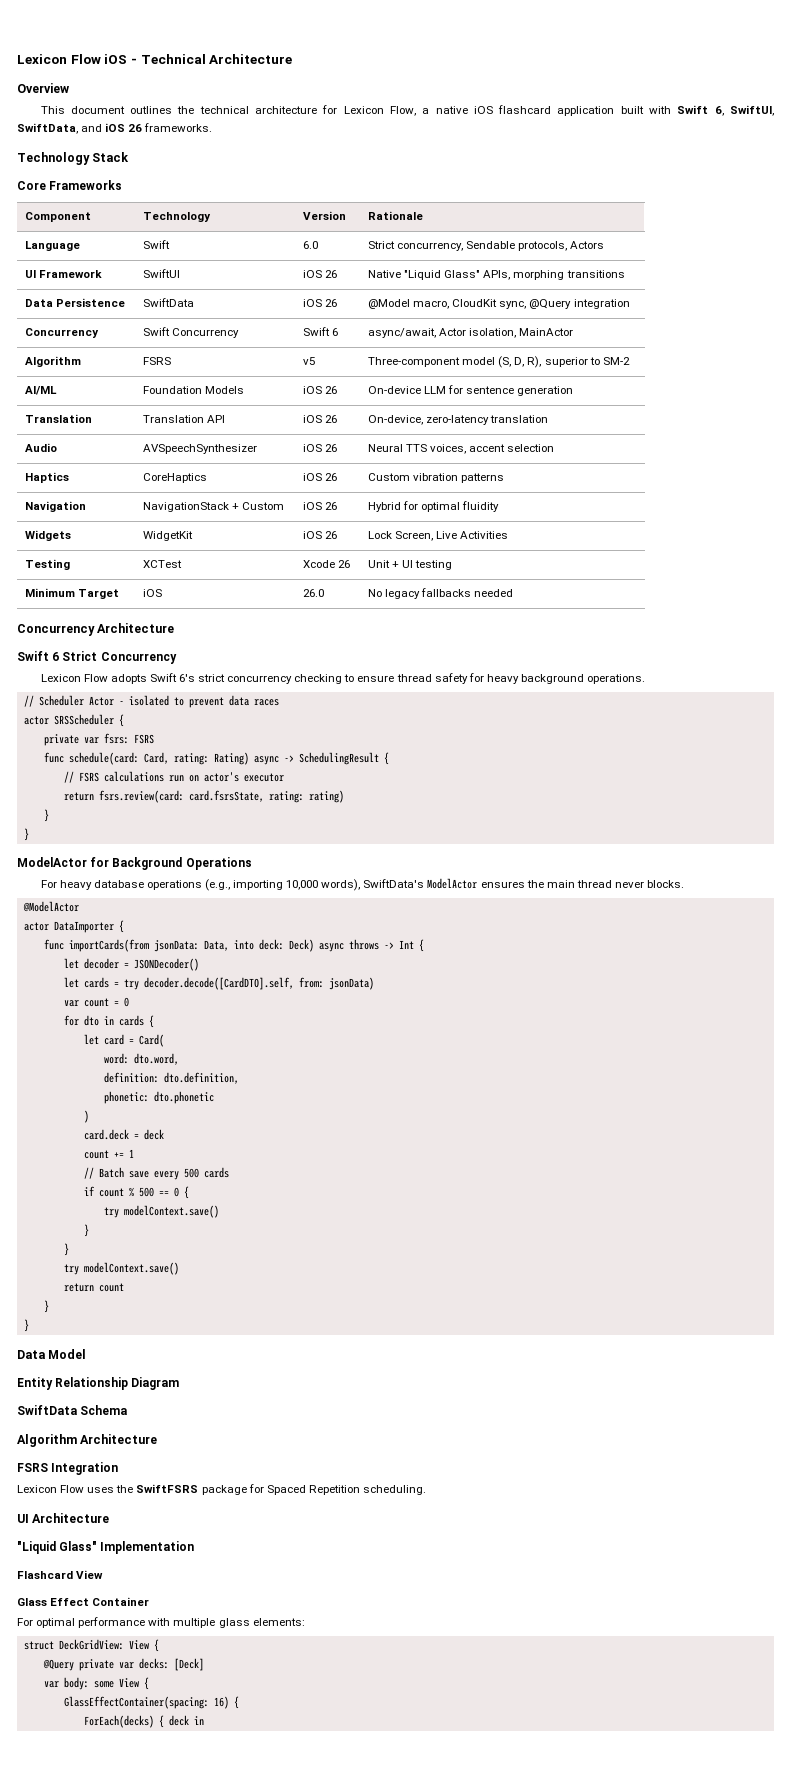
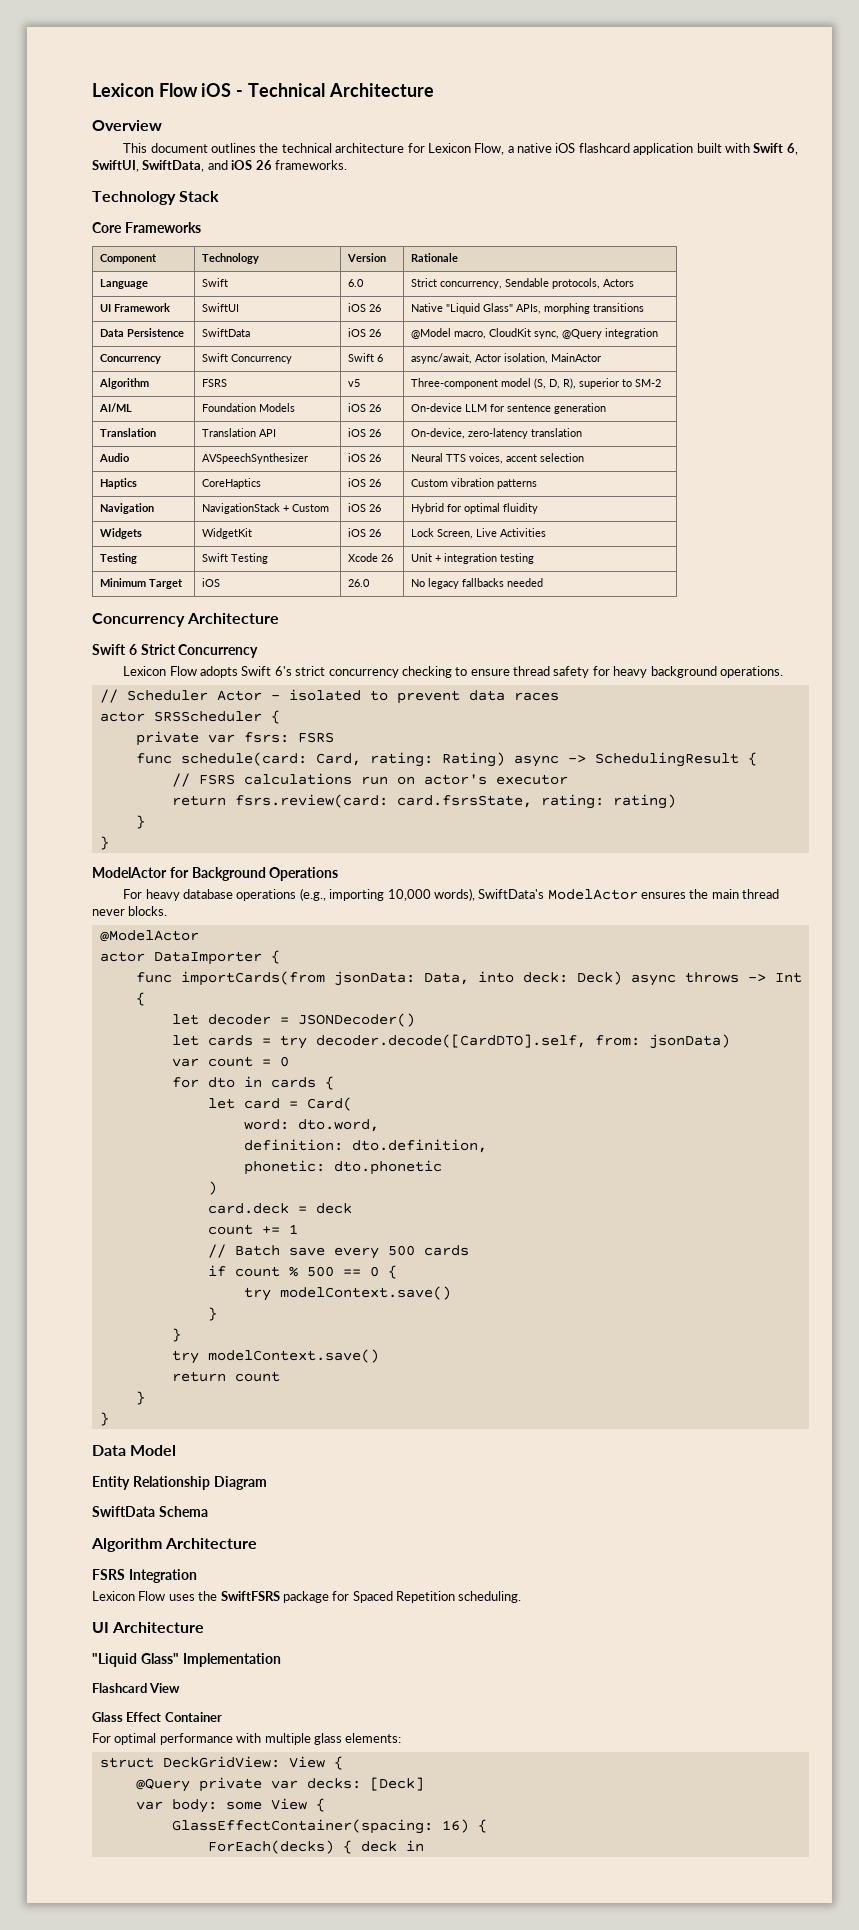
- Testing | XCTest | Xcode 26 | Unit + UI testing
+ Testing | Swift Testing | Xcode 26 | Unit + integration testing

